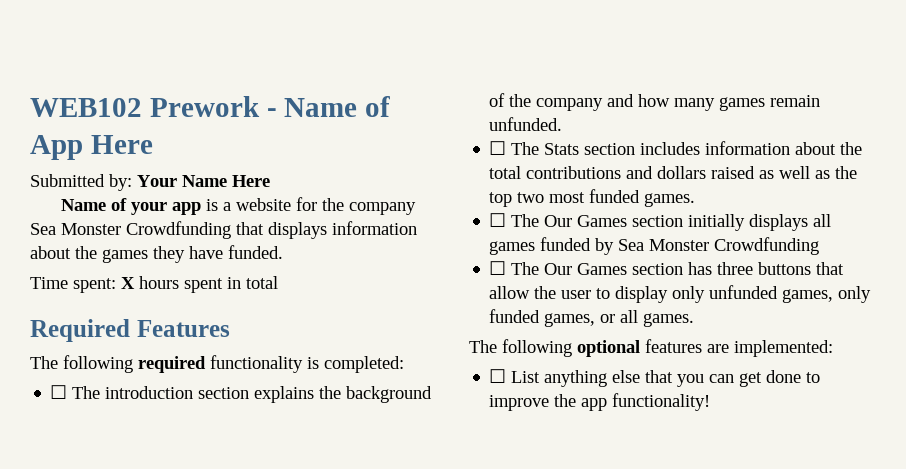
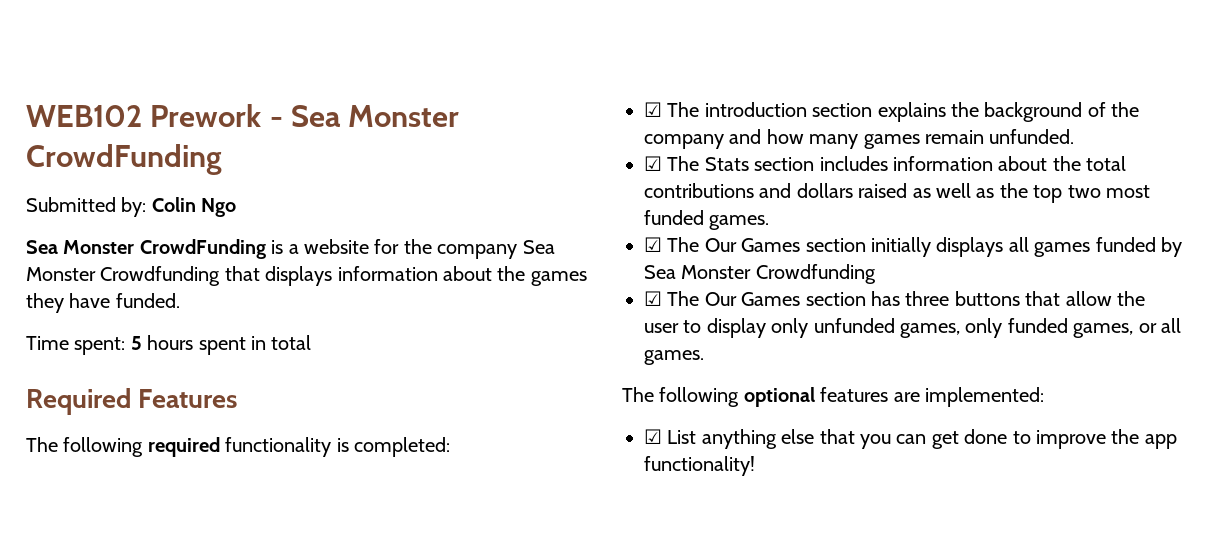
- WEB102 Prework - Name of App Here
- Submitted by: Your Name Here
- Name of your app is a website for the company Sea Monster Crowdfunding that displays information about the games they have funded.
+ WEB102 Prework - Sea Monster CrowdFunding
+ Submitted by: Colin Ngo
+ Sea Monster CrowdFunding is a website for the company Sea Monster Crowdfunding that displays information about the games they have funded.
- Time spent: X hours spent in total
+ Time spent: 5 hours spent in total
- ☐ The introduction section explains the background of the company and how many games remain unfunded.
+ ☑ The introduction section explains the background of the company and how many games remain unfunded.
- ☐ The Stats section includes information about the total contributions and dollars raised as well as the top two most funded games.
+ ☑ The Stats section includes information about the total contributions and dollars raised as well as the top two most funded games.
- ☐ The Our Games section initially displays all games funded by Sea Monster Crowdfunding
+ ☑ The Our Games section initially displays all games funded by Sea Monster Crowdfunding
- ☐ The Our Games section has three buttons that allow the user to display only unfunded games, only funded games, or all games.
+ ☑ The Our Games section has three buttons that allow the user to display only unfunded games, only funded games, or all games.
- ☐ List anything else that you can get done to improve the app functionality!
+ ☑ List anything else that you can get done to improve the app functionality!

